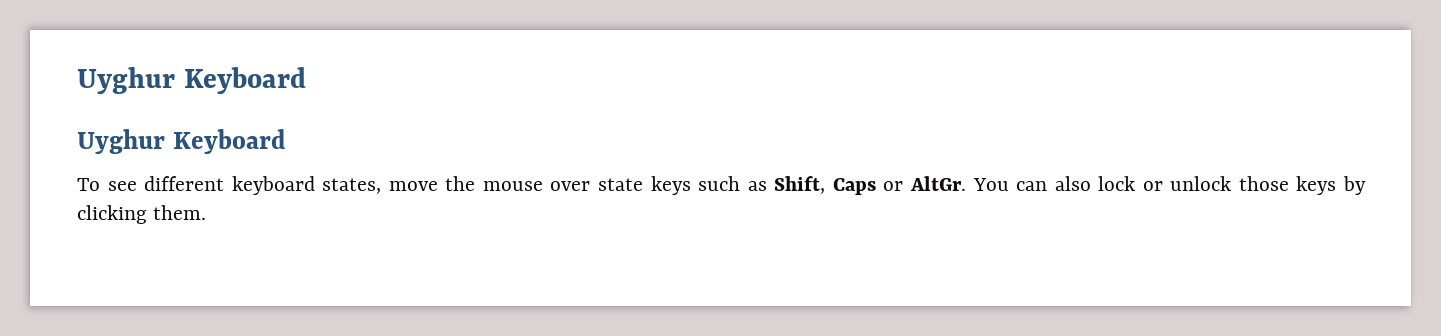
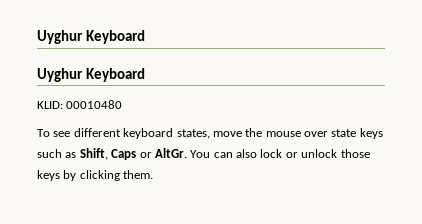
+ KLID: 00010480

